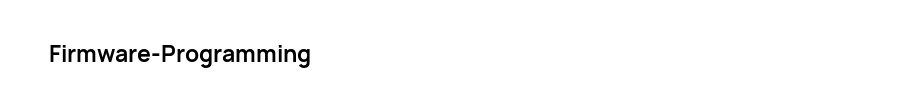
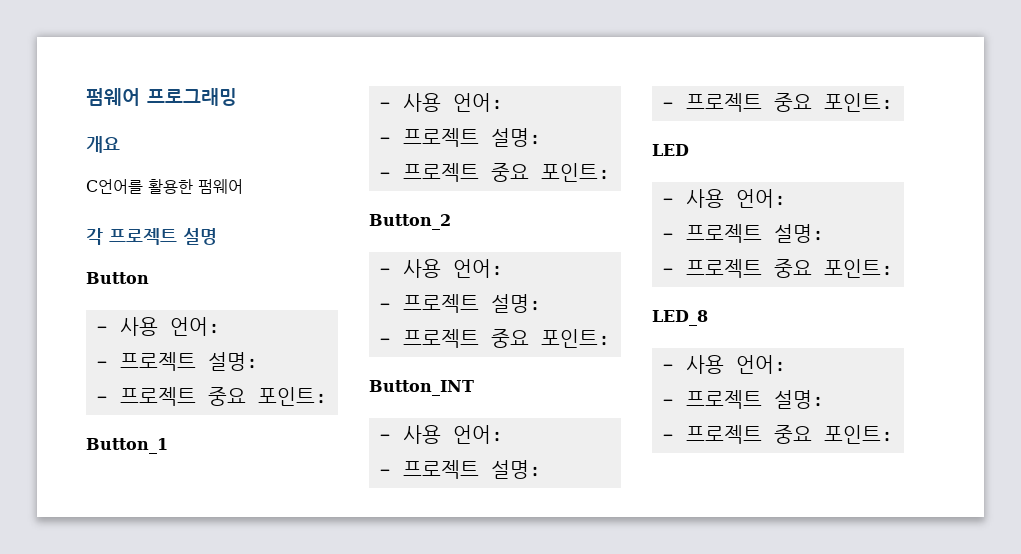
- Firmware-Programming
+ 펌웨어 프로그래밍
+ 개요
+ C언어를 활용한 펌웨어
+ 각 프로젝트 설명
+ Button
+ - 사용 언어:
+ - 프로젝트 설명:
+ - 프로젝트 중요 포인트:
+ Button_1
+ - 사용 언어:
+ - 프로젝트 설명:
+ - 프로젝트 중요 포인트:
+ Button_2
+ - 사용 언어:
+ - 프로젝트 설명:
+ - 프로젝트 중요 포인트:
+ Button_INT
+ - 사용 언어:
+ - 프로젝트 설명:
+ - 프로젝트 중요 포인트:
+ LED
+ - 사용 언어:
+ - 프로젝트 설명:
+ - 프로젝트 중요 포인트:
+ LED_8
+ - 사용 언어:
+ - 프로젝트 설명:
+ - 프로젝트 중요 포인트:

